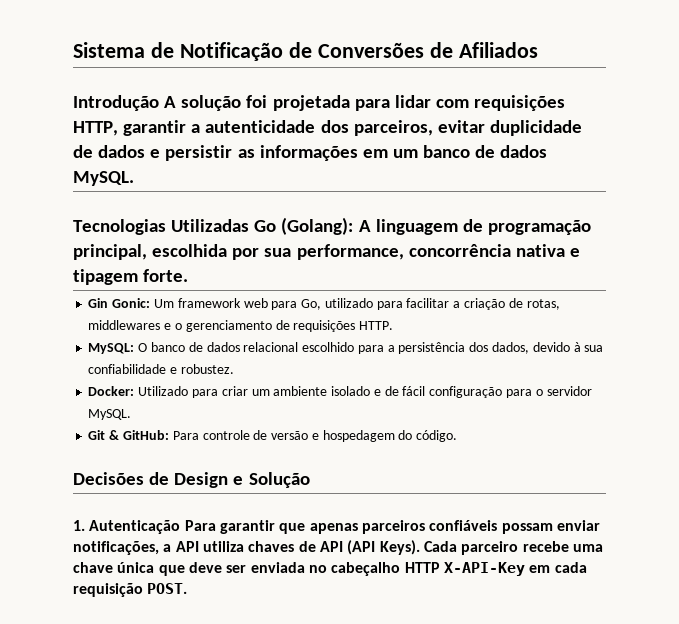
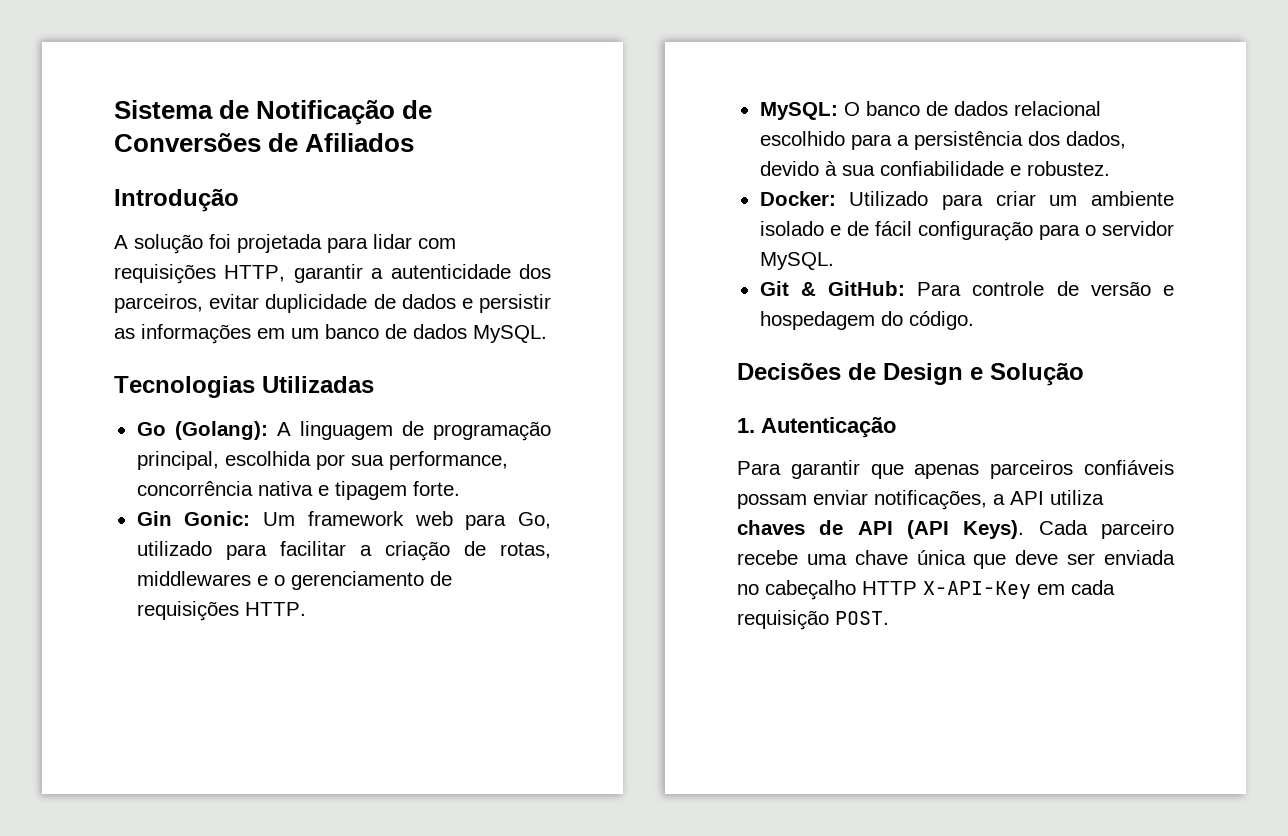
- Introdução A solução foi projetada para lidar com requisições HTTP, garantir a autenticidade dos parceiros, evitar duplicidade de dados e persistir as informações em um banco de dados MySQL.
+ Introdução
+ A solução foi projetada para lidar com requisições HTTP, garantir a autenticidade dos parceiros, evitar duplicidade de dados e persistir as informações em um banco de dados MySQL.
- Tecnologias Utilizadas Go (Golang): A linguagem de programação principal, escolhida por sua performance, concorrência nativa e tipagem forte.
+ Tecnologias Utilizadas
+ Go (Golang): A linguagem de programação principal, escolhida por sua performance, concorrência nativa e tipagem forte.
- 1. Autenticação Para garantir que apenas parceiros confiáveis possam enviar notificações, a API utiliza chaves de API (API Keys).
+ 1. Autenticação
+ Para garantir que apenas parceiros confiáveis possam enviar notificações, a API utiliza chaves de API (API Keys).

